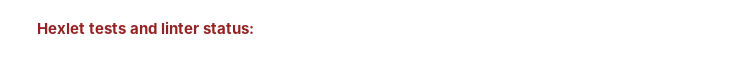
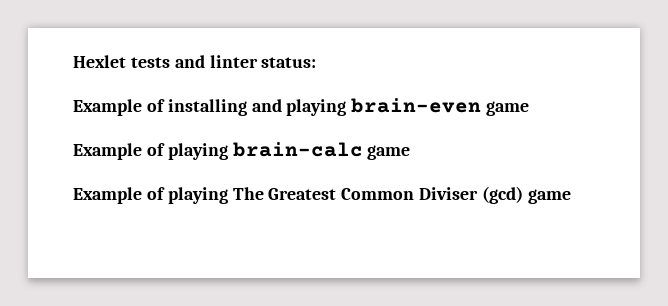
+ Example of installing and playing brain-even game
+ Example of playing brain-calc game
+ Example of playing The Greatest Common Diviser (gcd) game

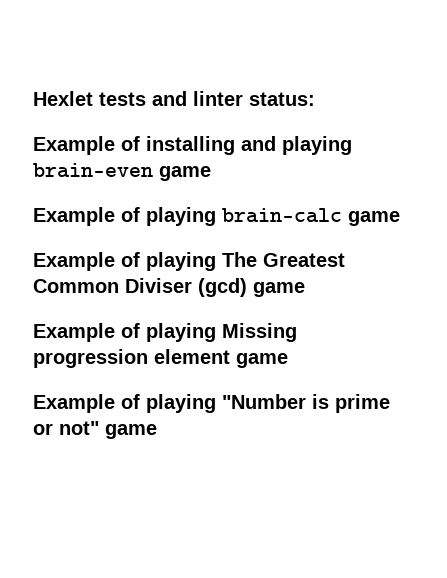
+ Example of playing Missing progression element game
+ Example of playing "Number is prime or not" game

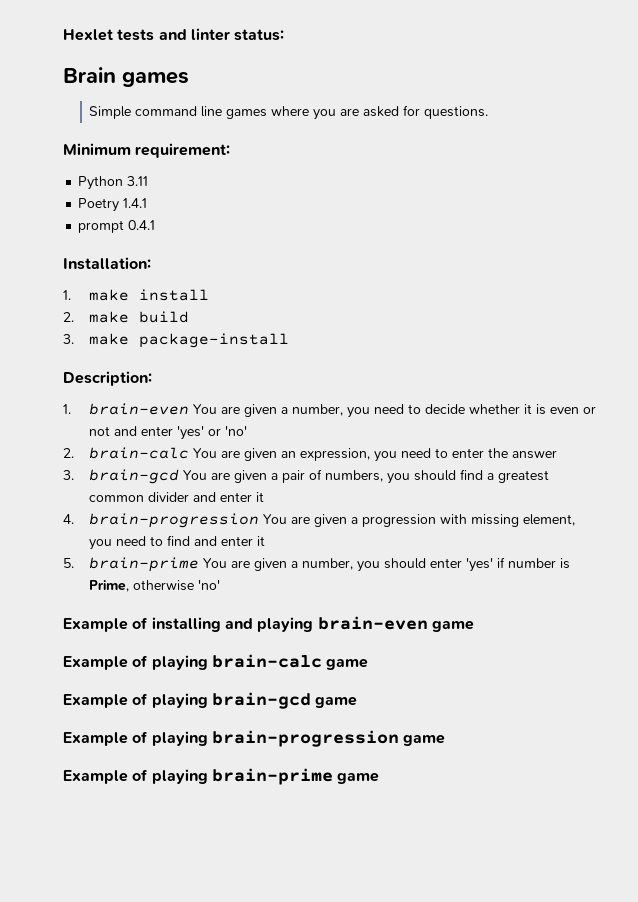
+ Brain games
+ Simple command line games where you are asked for questions.
+ Minimum requirement:
+ Python 3.11
+ Poetry 1.4.1
+ prompt 0.4.1
+ Installation:
+ 1. make install
+ 2. make build
+ 3. make package-install
+ Description:
+ 1. brain-even You are given a number, you need to decide whether it is even or not and enter 'yes' or 'no'
+ 2. brain-calc You are given an expression, you need to enter the answer
+ 3. brain-gcd You are given a pair of numbers, you should find a greatest common divider and enter it
+ 4. brain-progression You are given a progression with missing element, you need to find and enter it
+ 5. brain-prime You are given a number, you should enter 'yes' if number is Prime, otherwise 'no'
- Example of playing The Greatest Common Diviser (gcd) game
- Example of playing Missing progression element game
- Example of playing "Number is prime or not" game
+ Example of playing brain-gcd game
+ Example of playing brain-progression game
+ Example of playing brain-prime game

